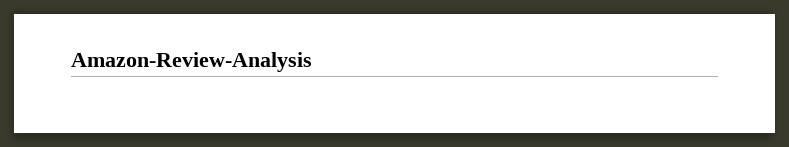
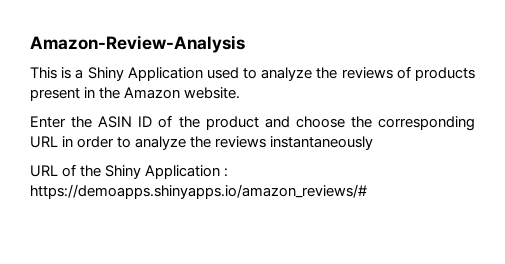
+ This is a Shiny Application used to analyze the reviews of products present in the Amazon website.
+ Enter the ASIN ID of the product and choose the corresponding URL in order to analyze the reviews instantaneously
+ URL of the Shiny Application : https://demoapps.shinyapps.io/amazon_reviews/#

